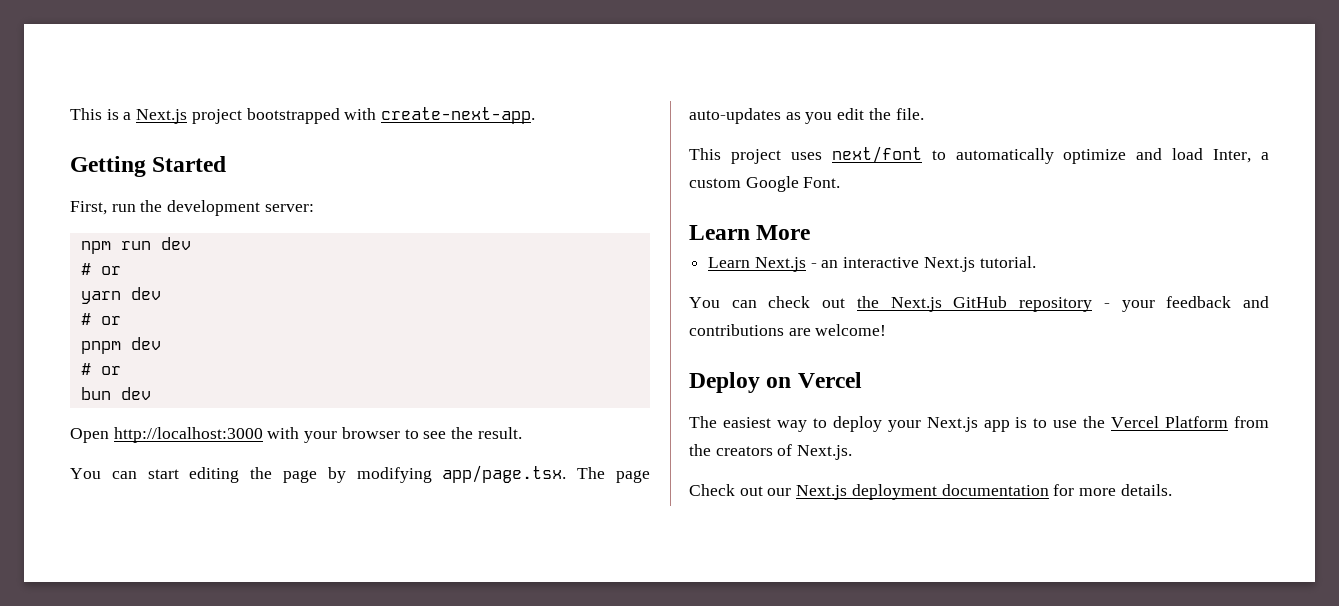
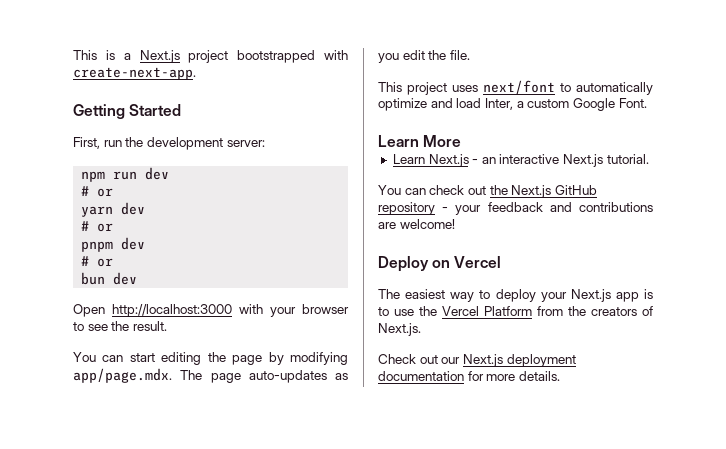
- You can start editing the page by modifying app/page.tsx. The page auto-updates as you edit the file.
+ You can start editing the page by modifying app/page.mdx. The page auto-updates as you edit the file.

